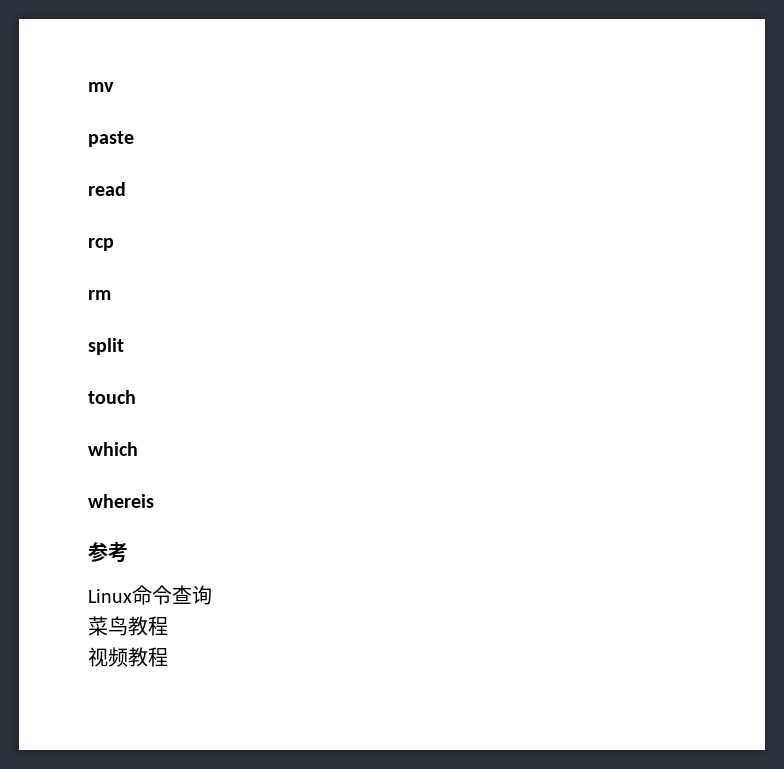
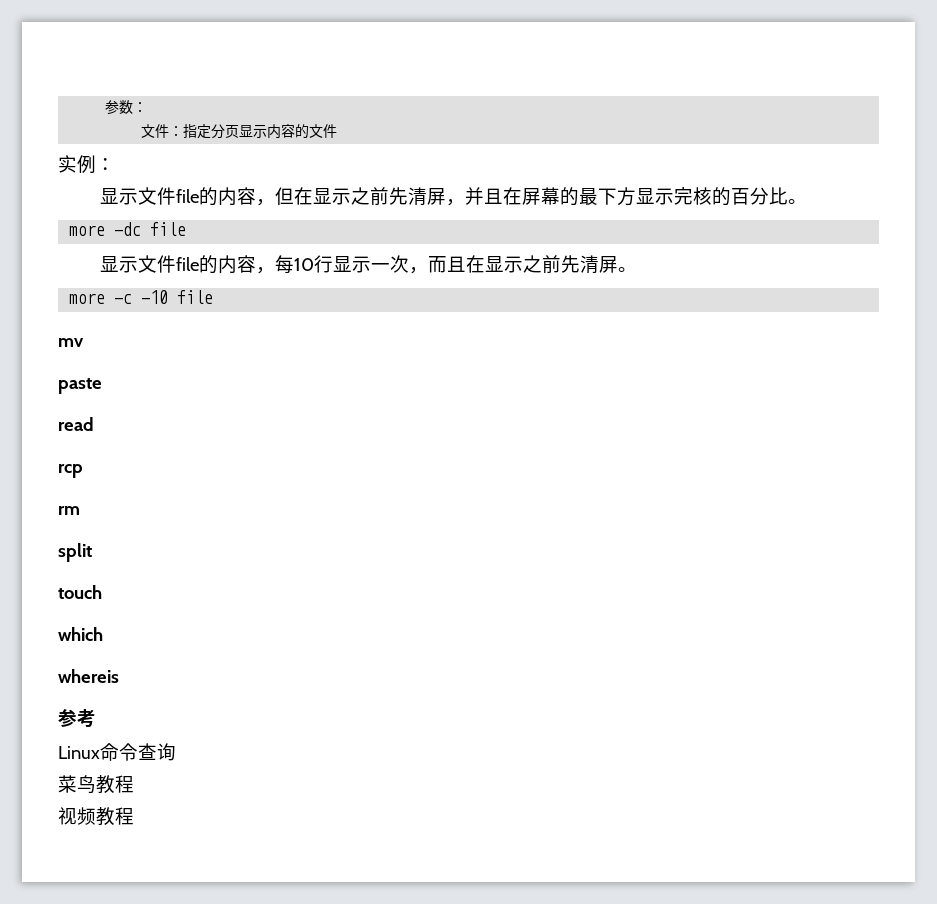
+ 参数：
+ 文件：指定分页显示内容的文件
+ 实例：
+ 显示文件file的内容，但在显示之前先清屏，并且在屏幕的最下方显示完核的百分比。
+ more -dc file
+ 显示文件file的内容，每10行显示一次，而且在显示之前先清屏。
+ more -c -10 file

